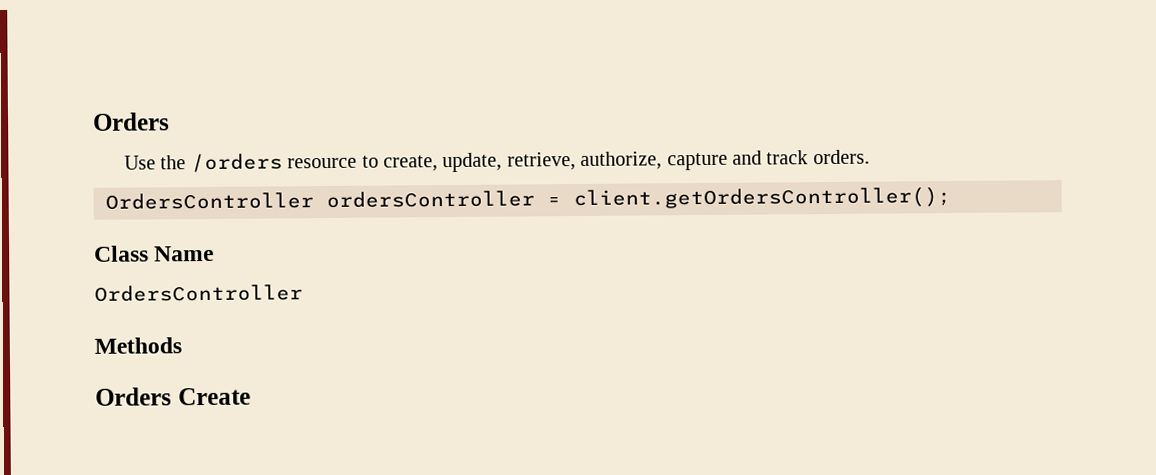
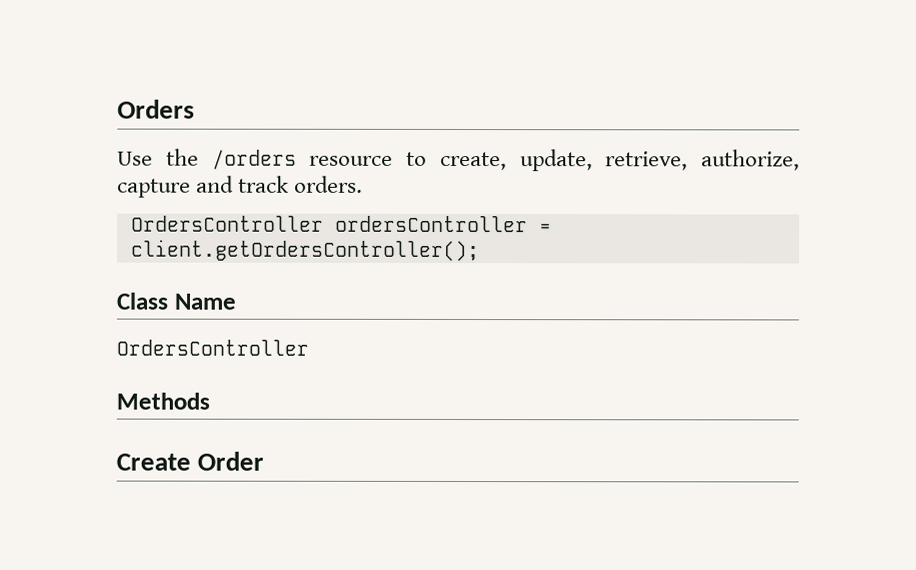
- Orders Create
+ Create Order

